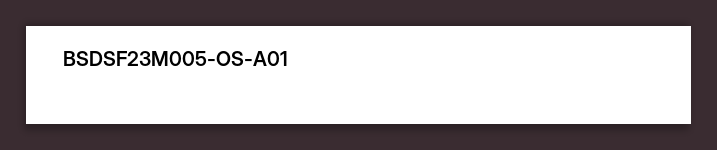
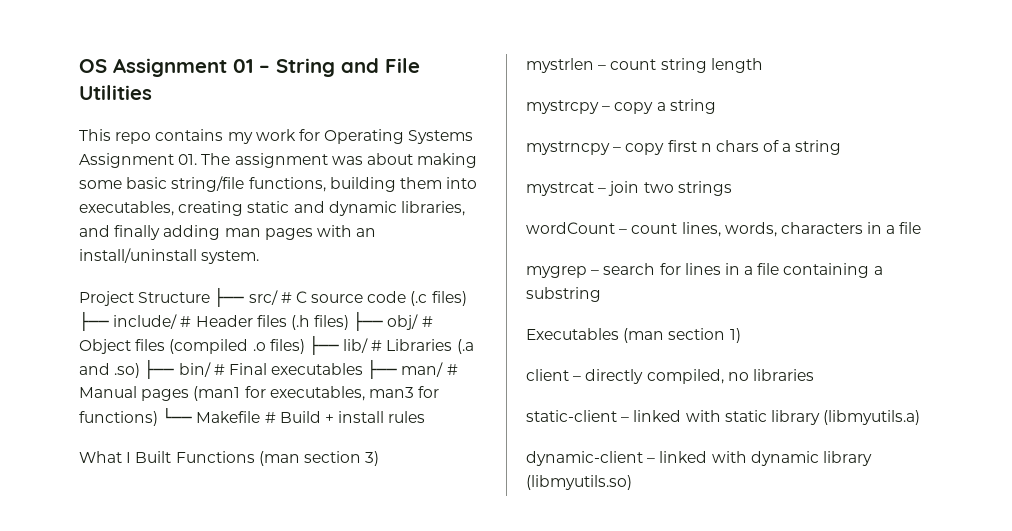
- BSDSF23M005-OS-A01
+ OS Assignment 01 – String and File Utilities
+ This repo contains my work for Operating Systems Assignment 01. The assignment was about making some basic string/file functions, building them into executables, creating static and dynamic libraries, and finally adding man pages with an install/uninstall system.
+ Project Structure ├── src/ # C source code (.c files) ├── include/ # Header files (.h files) ├── obj/ # Object files (compiled .o files) ├── lib/ # Libraries (.a and .so) ├── bin/ # Final executables ├── man/ # Manual pages (man1 for executables, man3 for functions) └── Makefile # Build + install rules
+ What I Built Functions (man section 3)
+ mystrlen – count string length
+ mystrcpy – copy a string
+ mystrncpy – copy first n chars of a string
+ mystrcat – join two strings
+ wordCount – count lines, words, characters in a file
+ mygrep – search for lines in a file containing a substring
+ Executables (man section 1)
+ client – directly compiled, no libraries
+ static-client – linked with static library (libmyutils.a)
+ dynamic-client – linked with dynamic library (libmyutils.so)

